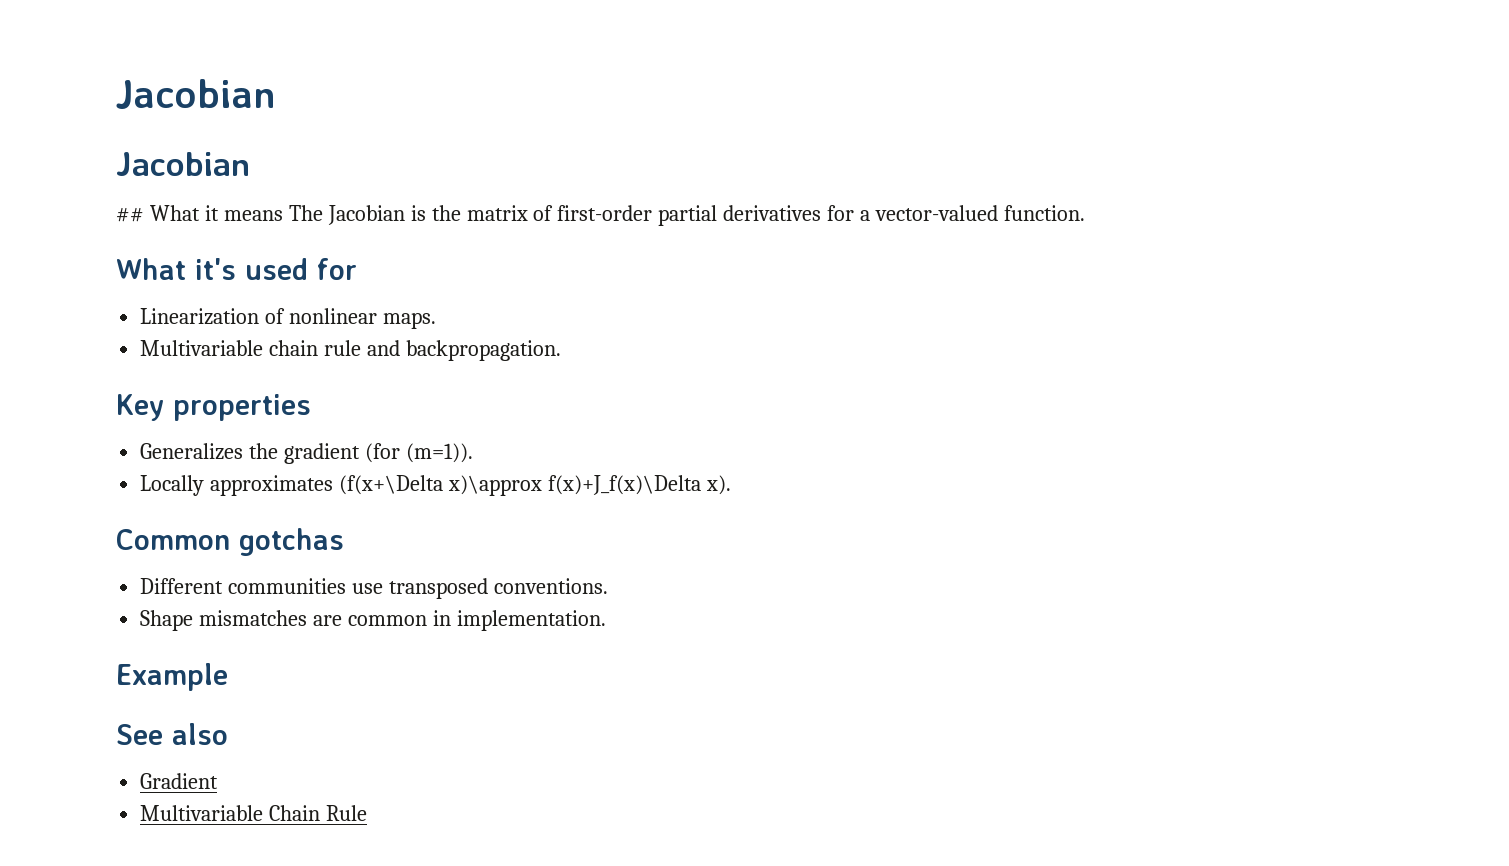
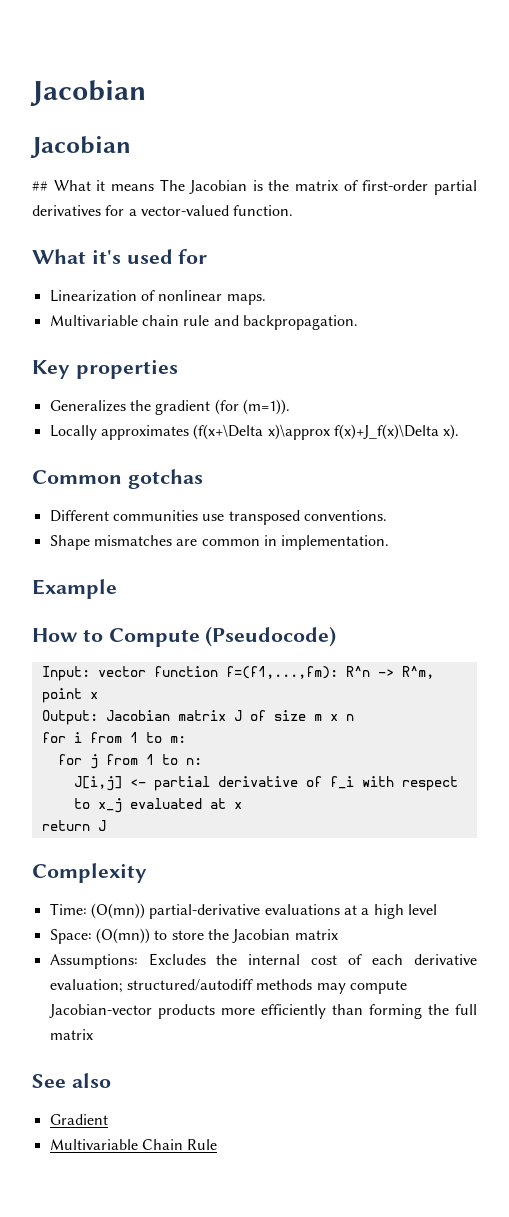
+ How to Compute (Pseudocode)
+ Input: vector function f=(f1,...,fm): R^n -> R^m, point x
+ Output: Jacobian matrix J of size m x n
+ for i from 1 to m:
+ for j from 1 to n:
+ J[i,j] <- partial derivative of f_i with respect to x_j evaluated at x
+ return J
+ Complexity
+ Time: (O(mn)) partial-derivative evaluations at a high level
+ Space: (O(mn)) to store the Jacobian matrix
+ Assumptions: Excludes the internal cost of each derivative evaluation; structured/autodiff methods may compute Jacobian-vector products more efficiently than forming the full matrix

